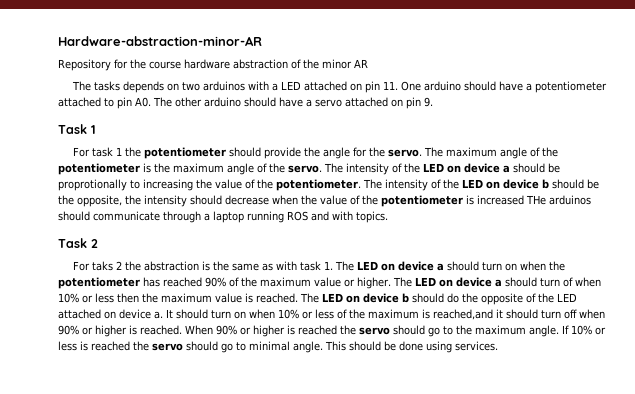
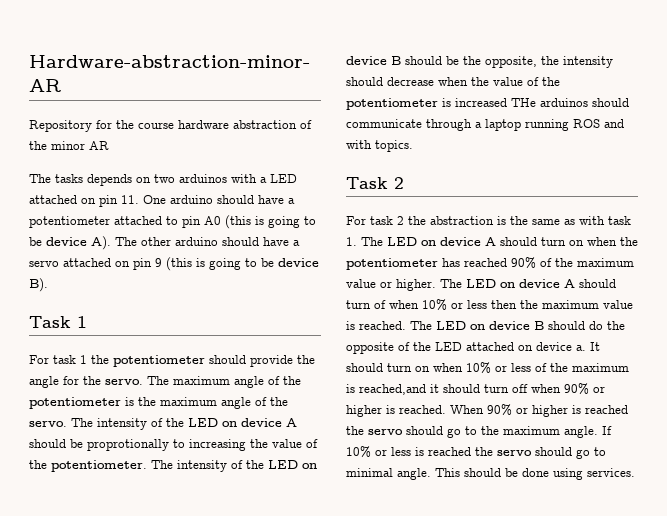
- The tasks depends on two arduinos with a LED attached on pin 11. One arduino should have a potentiometer attached to pin A0. The other arduino should have a servo attached on pin 9.
+ The tasks depends on two arduinos with a LED attached on pin 11. One arduino should have a potentiometer attached to pin A0 (this is going to be device A). The other arduino should have a servo attached on pin 9 (this is going to be device B).
- The intensity of the LED on device a should be proprotionally to increasing the value of the potentiometer.
+ The intensity of the LED on device A should be proprotionally to increasing the value of the potentiometer.
- The intensity of the LED on device b should be the opposite, the intensity should decrease when the value of the potentiometer is increased THe arduinos should communicate through a laptop running ROS and with topics.
+ The intensity of the LED on device B should be the opposite, the intensity should decrease when the value of the potentiometer is increased THe arduinos should communicate through a laptop running ROS and with topics.
- For taks 2 the abstraction is the same as with task 1. The LED on device a should turn on when the potentiometer has reached 90% of the maximum value or higher.
+ For task 2 the abstraction is the same as with task 1. The LED on device A should turn on when the potentiometer has reached 90% of the maximum value or higher.
- The LED on device a should turn of when 10% or less then the maximum value is reached.
+ The LED on device A should turn of when 10% or less then the maximum value is reached.
- The LED on device b should do the opposite of the LED attached on device a.
+ The LED on device B should do the opposite of the LED attached on device a.

